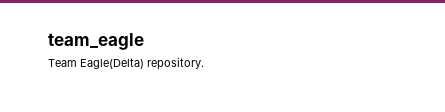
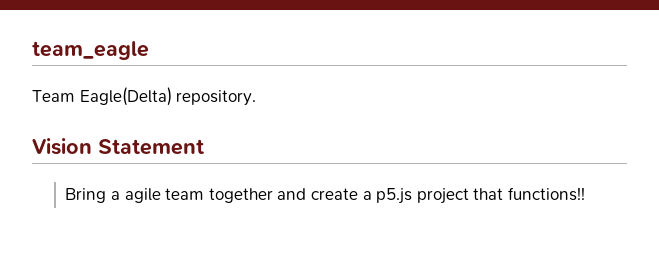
+ Vision Statement
+ Bring a agile team together and create a p5.js project that functions!!

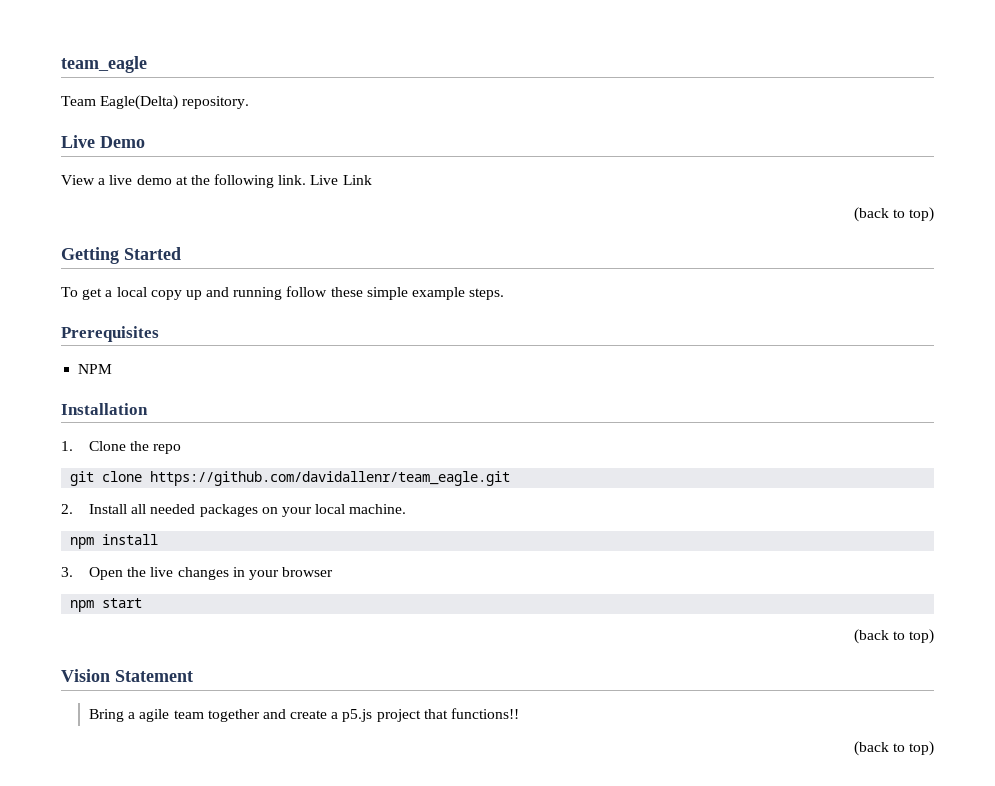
+ Live Demo
+ View a live demo at the following link. Live Link
+ (back to top)
+ Getting Started
+ To get a local copy up and running follow these simple example steps.
+ Prerequisites
+ NPM
+ Installation
+ 1. Clone the repo
+ git clone https://github.com/davidallenr/team_eagle.git
+ 2. Install all needed packages on your local machine.
+ npm install
+ 3. Open the live changes in your browser
+ npm start
+ (back to top)
  Bring a agile team together and create a p5.js project that functions!!
+ (back to top)

